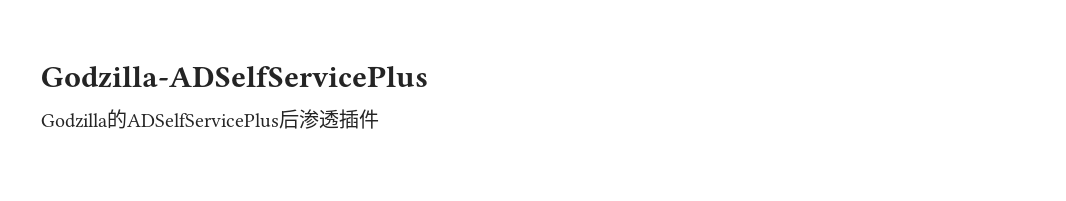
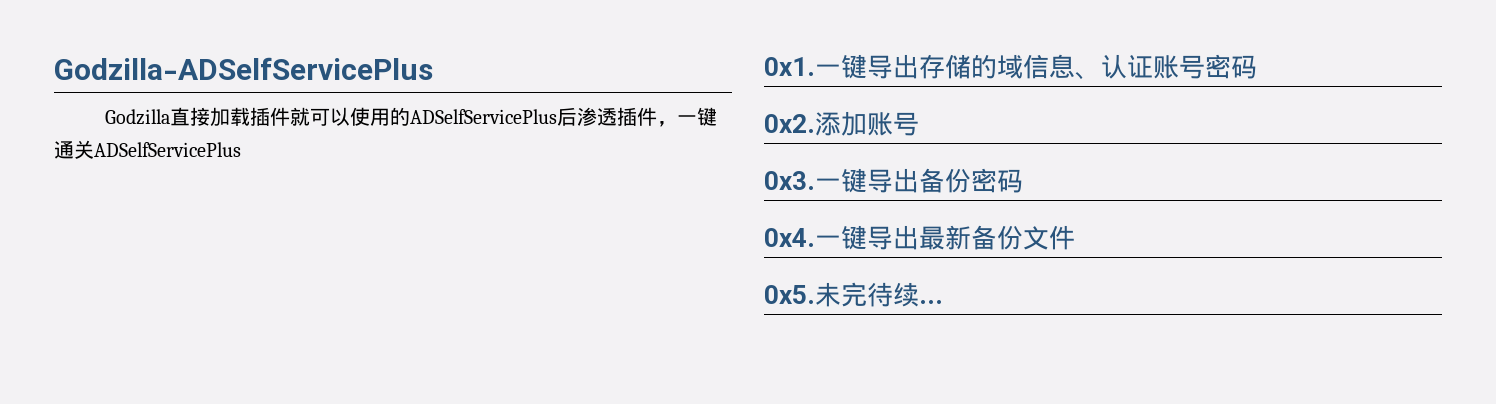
- Godzilla的ADSelfServicePlus后渗透插件
+ Godzilla直接加载插件就可以使用的ADSelfServicePlus后渗透插件，一键通关ADSelfServicePlus
+ 0x1.一键导出存储的域信息、认证账号密码
+ 0x2.添加账号
+ 0x3.一键导出备份密码
+ 0x4.一键导出最新备份文件
+ 0x5.未完待续...

